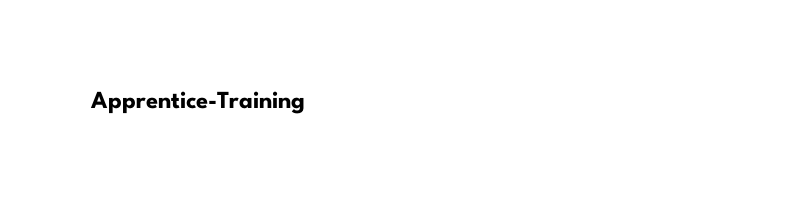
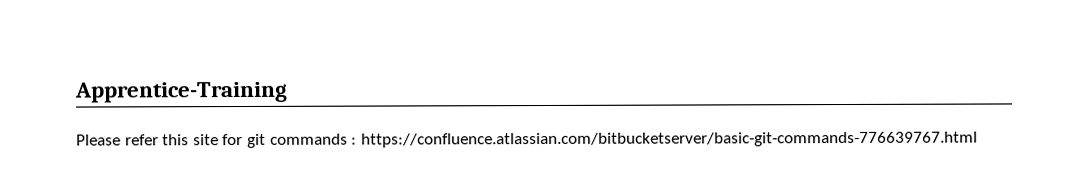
+ Please refer this site for git commands : https://confluence.atlassian.com/bitbucketserver/basic-git-commands-776639767.html

